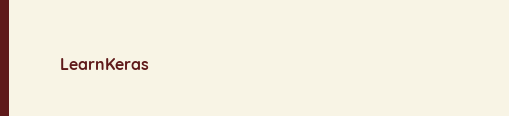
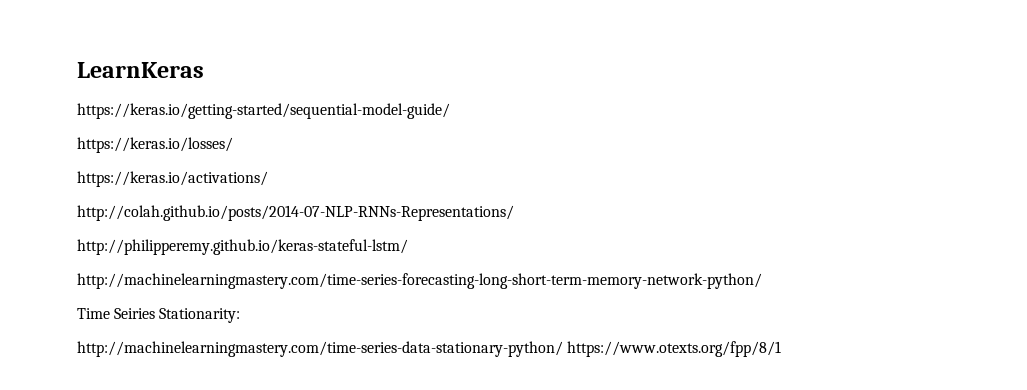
+ https://keras.io/getting-started/sequential-model-guide/
+ https://keras.io/losses/
+ https://keras.io/activations/
+ http://colah.github.io/posts/2014-07-NLP-RNNs-Representations/
+ http://philipperemy.github.io/keras-stateful-lstm/
+ http://machinelearningmastery.com/time-series-forecasting-long-short-term-memory-network-python/
+ Time Seiries Stationarity:
+ http://machinelearningmastery.com/time-series-data-stationary-python/ https://www.otexts.org/fpp/8/1

